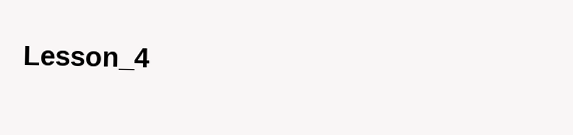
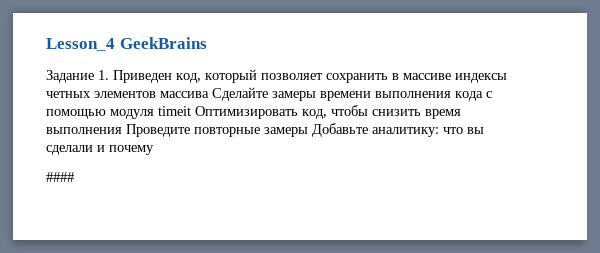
- Lesson_4
+ Lesson_4 GeekBrains
+ Задание 1. Приведен код, который позволяет сохранить в массиве индексы четных элементов массива Сделайте замеры времени выполнения кода с помощью модуля timeit Оптимизировать код, чтобы снизить время выполнения Проведите повторные замеры Добавьте аналитику: что вы сделали и почему
+ ####

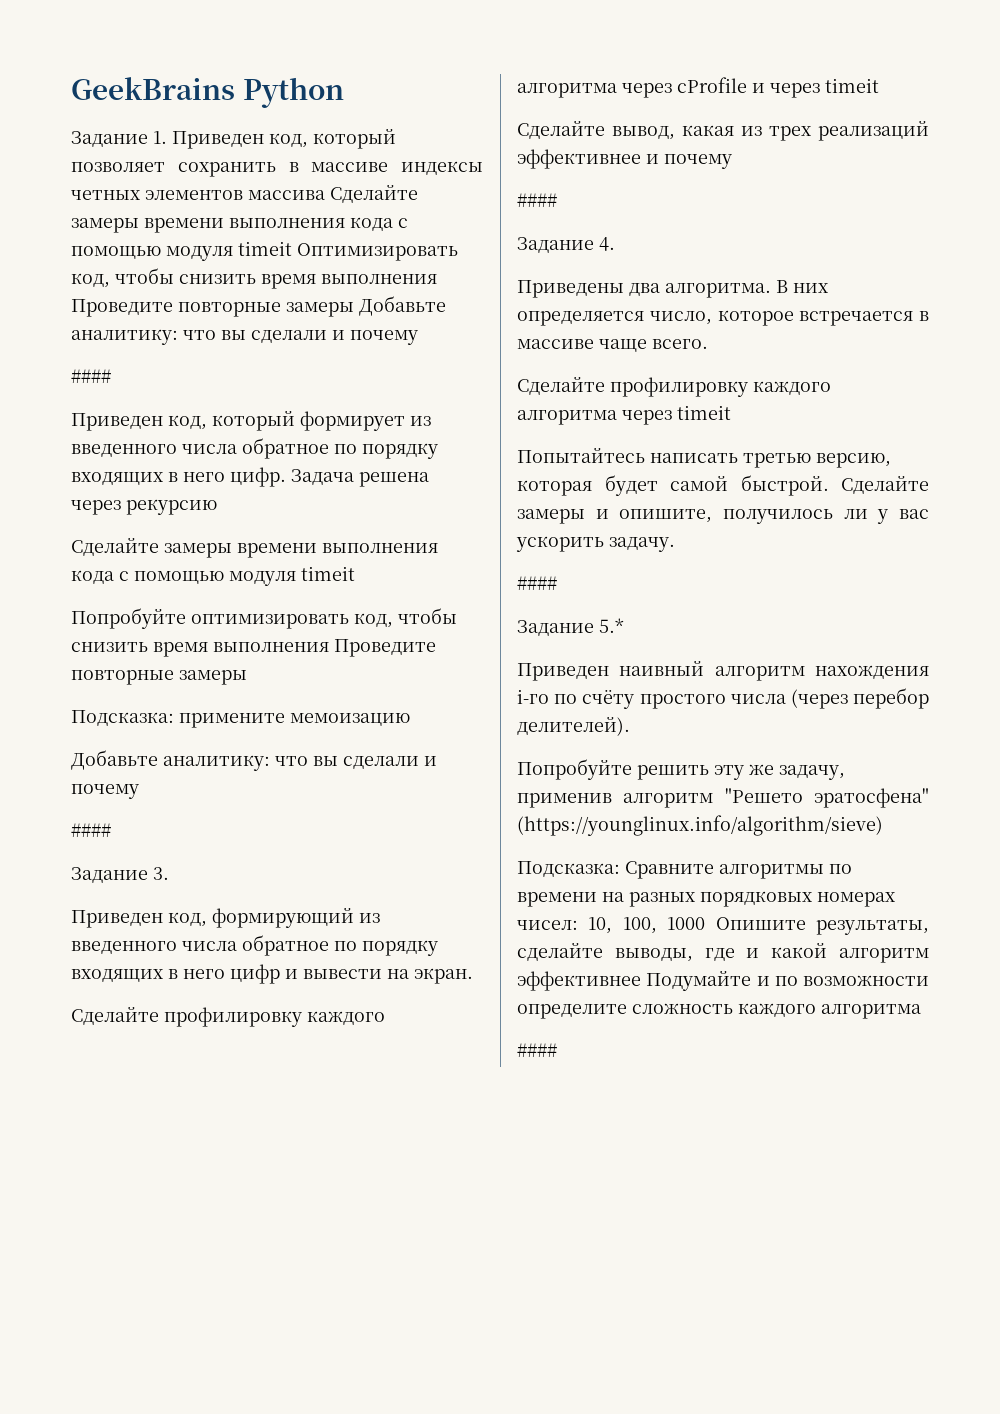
- Lesson_4 GeekBrains
+ GeekBrains Python
+ Приведен код, который формирует из введенного числа обратное по порядку входящих в него цифр. Задача решена через рекурсию
+ Сделайте замеры времени выполнения кода с помощью модуля timeit
+ Попробуйте оптимизировать код, чтобы снизить время выполнения Проведите повторные замеры
+ Подсказка: примените мемоизацию
+ Добавьте аналитику: что вы сделали и почему
+ ####
+ Задание 3.
+ Приведен код, формирующий из введенного числа обратное по порядку входящих в него цифр и вывести на экран.
+ Сделайте профилировку каждого алгоритма через cProfile и через timeit
+ Сделайте вывод, какая из трех реализаций эффективнее и почему
+ ####
+ Задание 4.
+ Приведены два алгоритма. В них определяется число, которое встречается в массиве чаще всего.
+ Сделайте профилировку каждого алгоритма через timeit
+ Попытайтесь написать третью версию, которая будет самой быстрой. Сделайте замеры и опишите, получилось ли у вас ускорить задачу.
+ ####
+ Задание 5.*
+ Приведен наивный алгоритм нахождения i-го по счёту простого числа (через перебор делителей).
+ Попробуйте решить эту же задачу, применив алгоритм "Решето эратосфена" (https://younglinux.info/algorithm/sieve)
+ Подсказка: Сравните алгоритмы по времени на разных порядковых номерах чисел: 10, 100, 1000 Опишите результаты, сделайте выводы, где и какой алгоритм эффективнее Подумайте и по возможности определите сложность каждого алгоритма
+ ####

